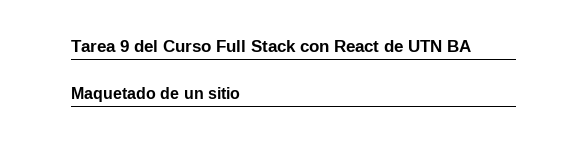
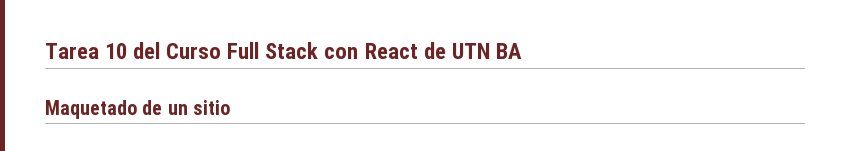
- Tarea 9 del Curso Full Stack con React de UTN BA
+ Tarea 10 del Curso Full Stack con React de UTN BA

